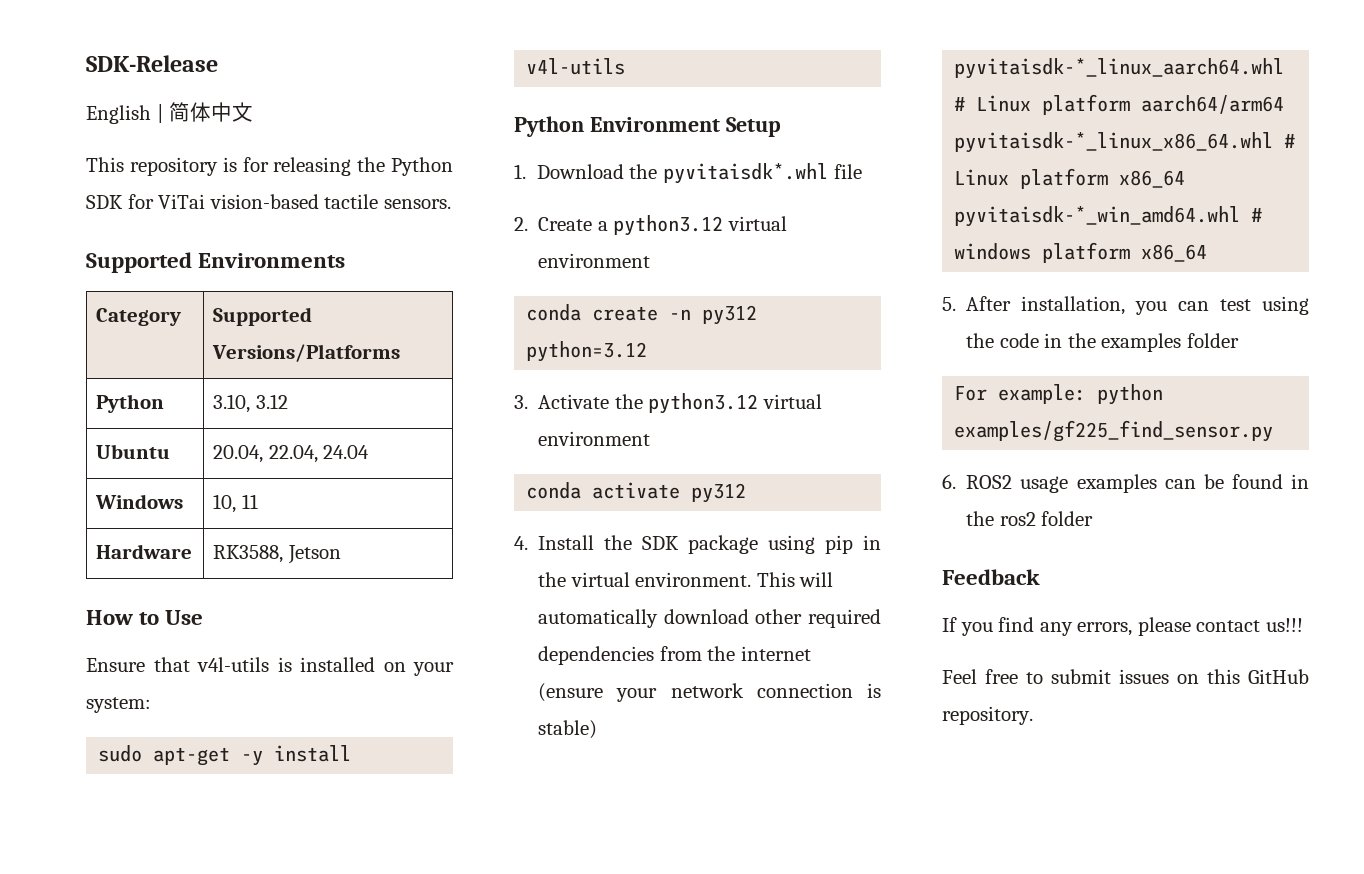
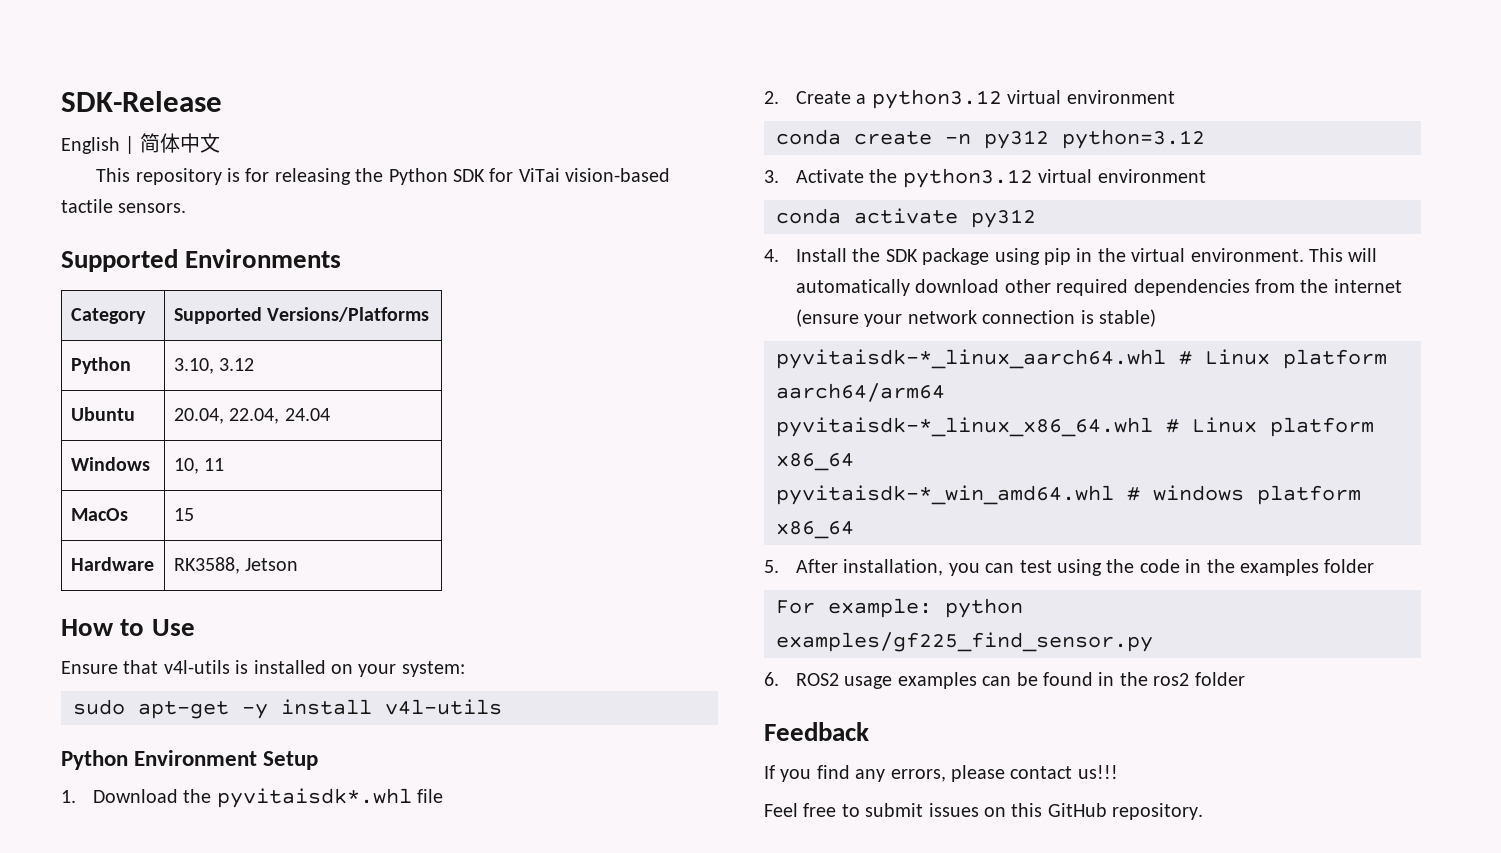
+ MacOs | 15

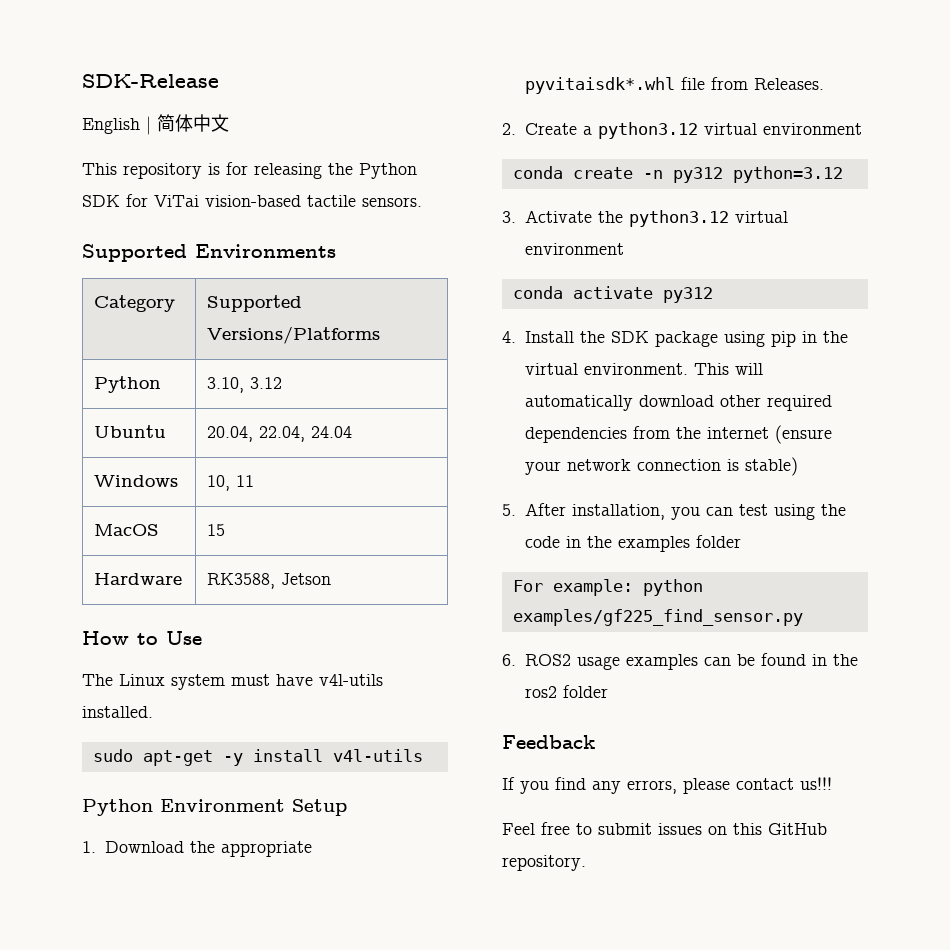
- MacOs | 15
+ MacOS | 15
- Ensure that v4l-utils is installed on your system:
+ The Linux system must have v4l-utils installed.
- 1. Download the pyvitaisdk*.whl file
+ 1. Download the appropriate pyvitaisdk*.whl file from Releases.
- pyvitaisdk-*_linux_aarch64.whl # Linux platform aarch64/arm64
- pyvitaisdk-*_linux_x86_64.whl # Linux platform x86_64
- pyvitaisdk-*_win_amd64.whl # windows platform x86_64

